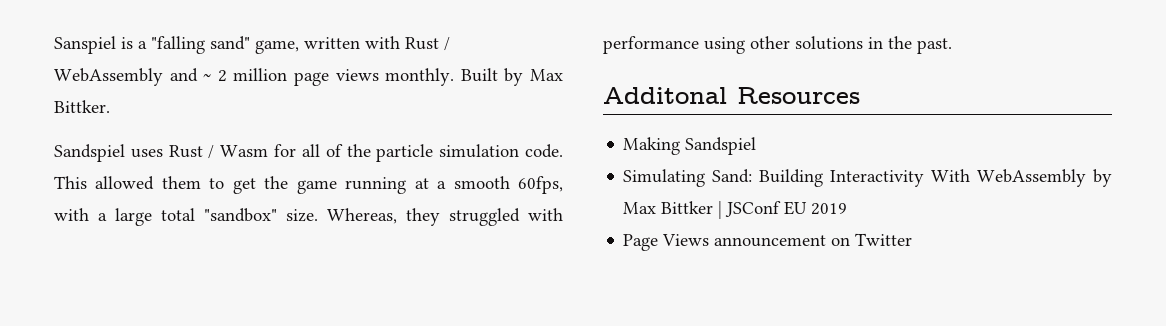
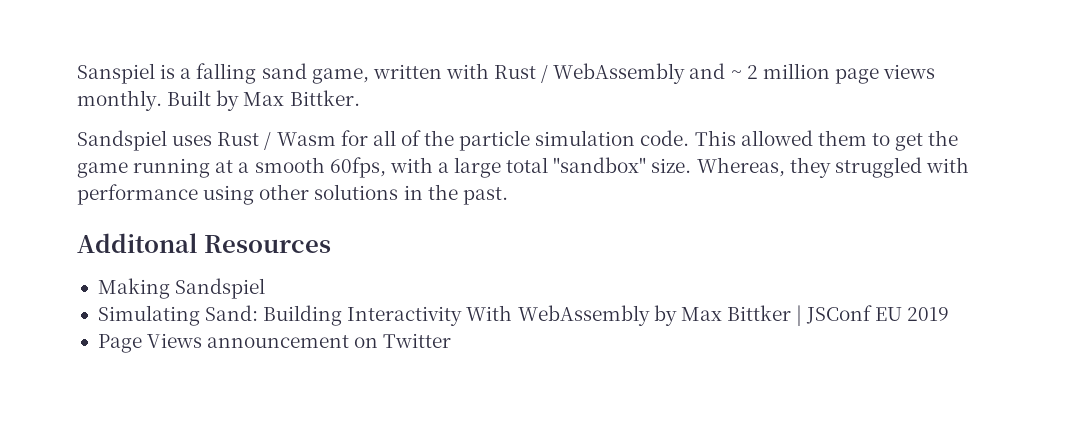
- Sanspiel is a "falling sand" game, written with Rust / WebAssembly and ~ 2 million page views monthly.
+ Sanspiel is a falling sand game, written with Rust / WebAssembly and ~ 2 million page views monthly.

